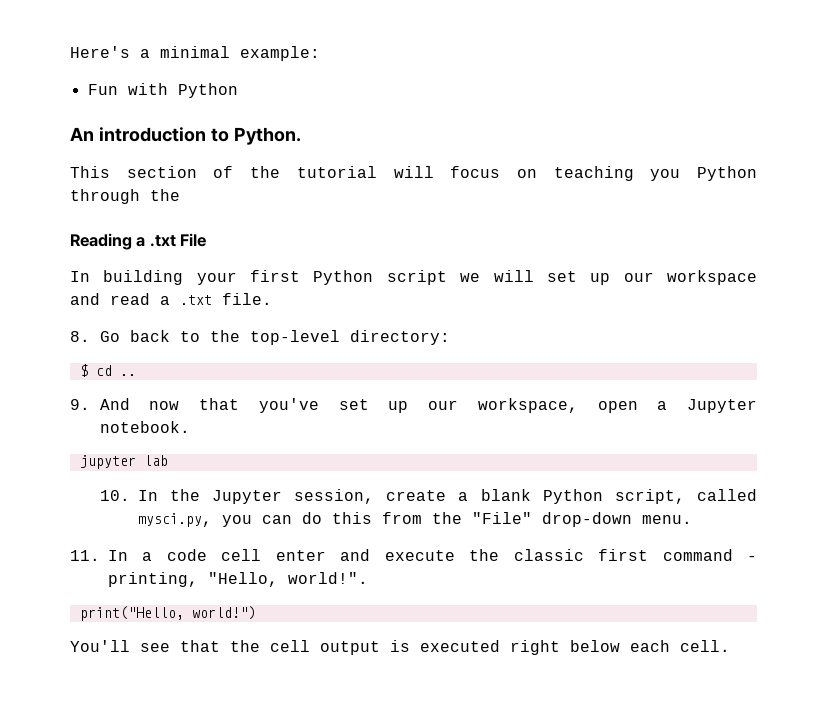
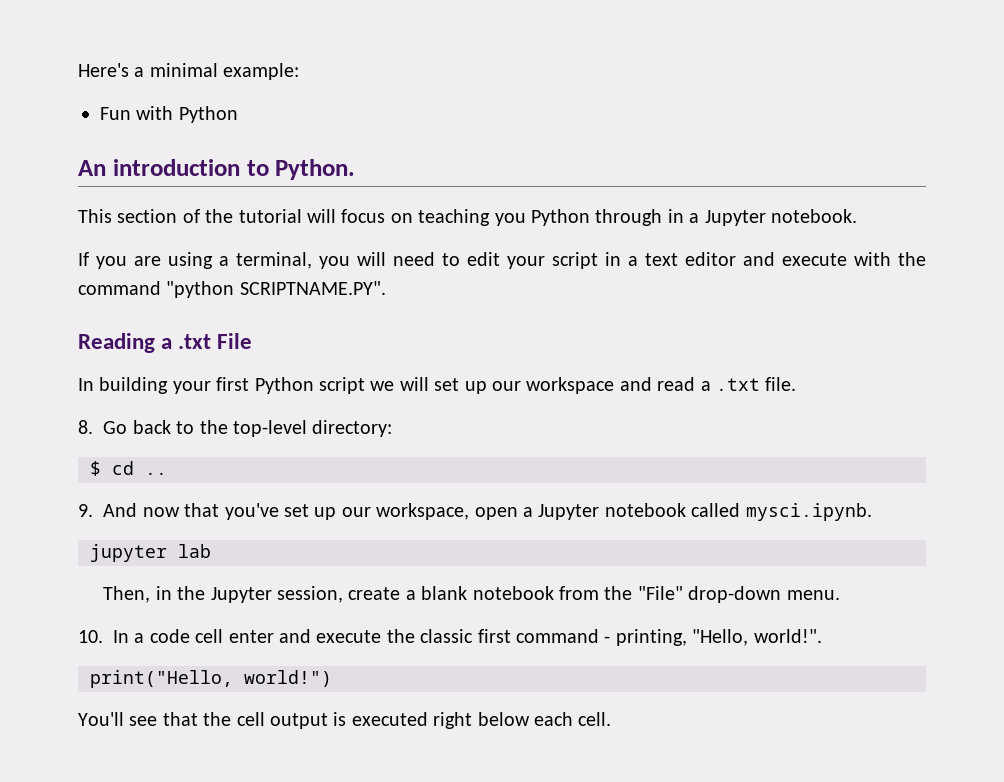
- This section of the tutorial will focus on teaching you Python through the
+ This section of the tutorial will focus on teaching you Python through in a Jupyter notebook.
+ If you are using a terminal, you will need to edit your script in a text editor and execute with the command "python SCRIPTNAME.PY".
- 9. And now that you've set up our workspace, open a Jupyter notebook.
+ 9. And now that you've set up our workspace, open a Jupyter notebook called mysci.ipynb.
- 10. In the Jupyter session, create a blank Python script, called mysci.py, you can do this from the "File" drop-down menu.
+ Then, in the Jupyter session, create a blank notebook from the "File" drop-down menu.
- 11. In a code cell enter and execute the classic first command - printing, "Hello, world!".
+ 10. In a code cell enter and execute the classic first command - printing, "Hello, world!".

